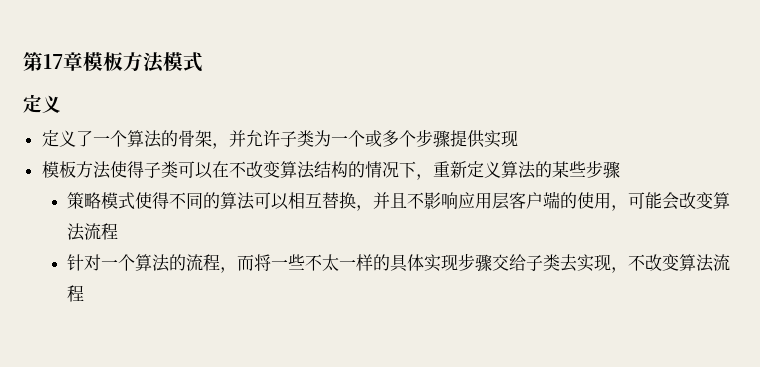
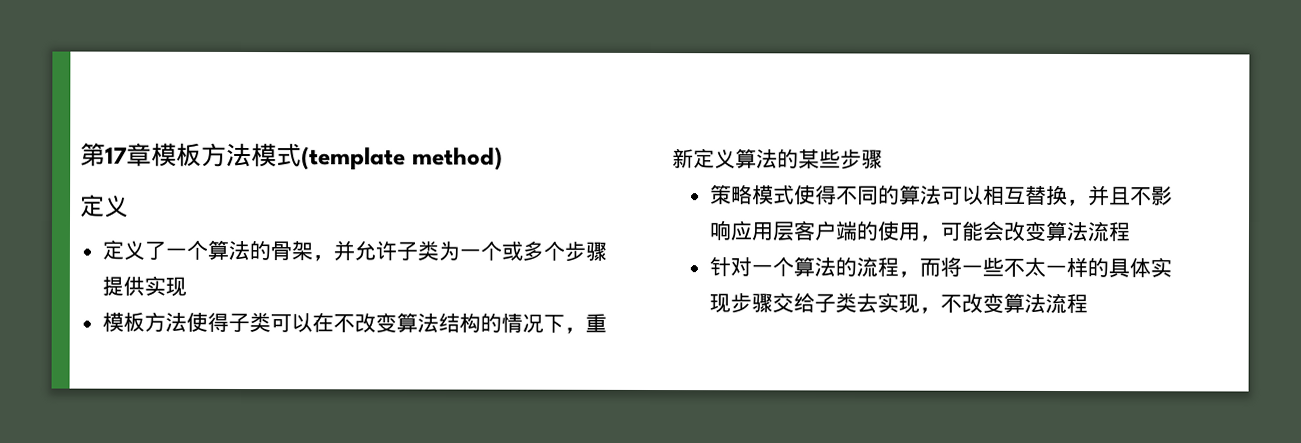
- 第17章模板方法模式
+ 第17章模板方法模式(template method)

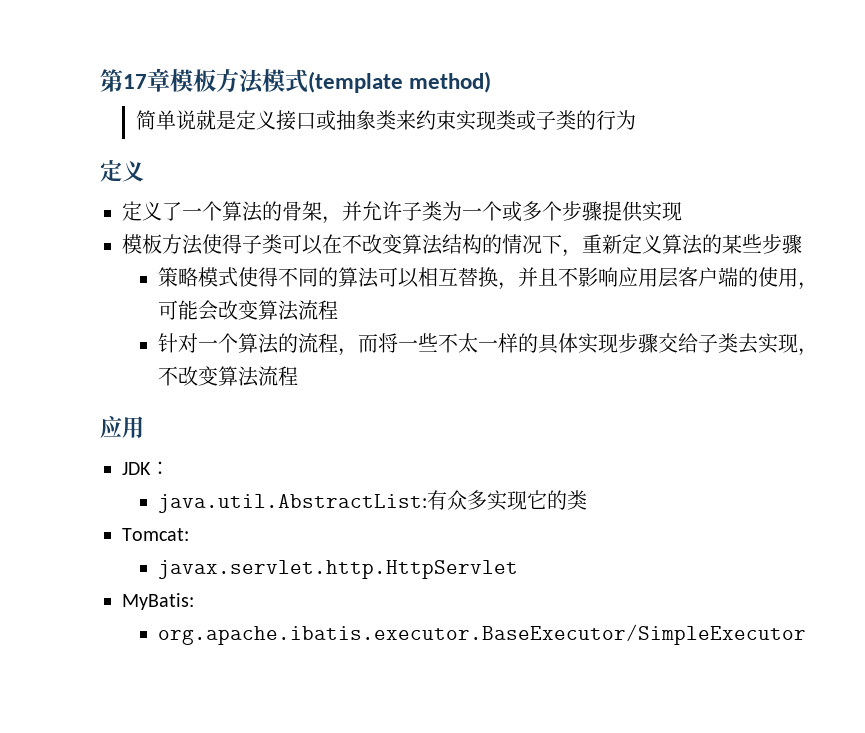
+ 简单说就是定义接口或抽象类来约束实现类或子类的行为
  针对一个算法的流程，而将一些不太一样的具体实现步骤交给子类去实现，不改变算法流程
+ 应用
+ JDK：
+ java.util.AbstractList:有众多实现它的类
+ Tomcat:
+ javax.servlet.http.HttpServlet
+ MyBatis:
+ org.apache.ibatis.executor.BaseExecutor/SimpleExecutor

